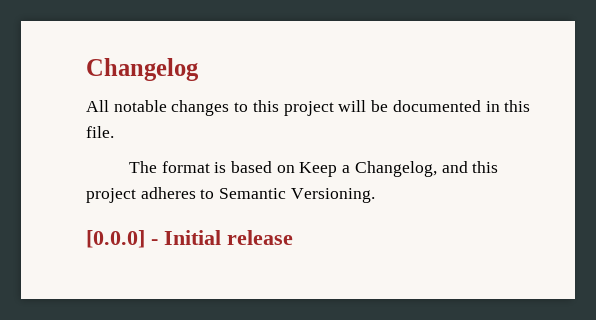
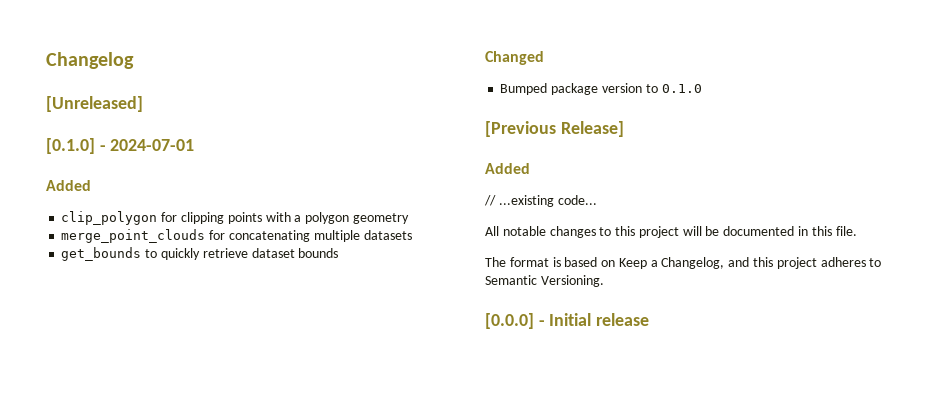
+ [Unreleased]
+ [0.1.0] - 2024-07-01
+ Added
+ clip_polygon for clipping points with a polygon geometry
+ merge_point_clouds for concatenating multiple datasets
+ get_bounds to quickly retrieve dataset bounds
+ Changed
+ Bumped package version to 0.1.0
+ [Previous Release]
+ Added
+ // ...existing code...

